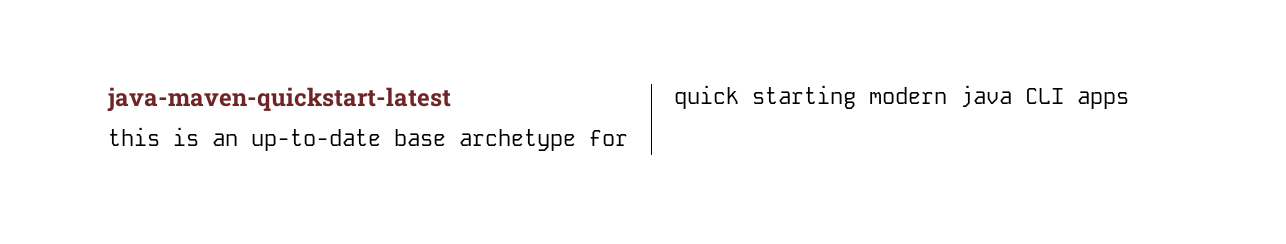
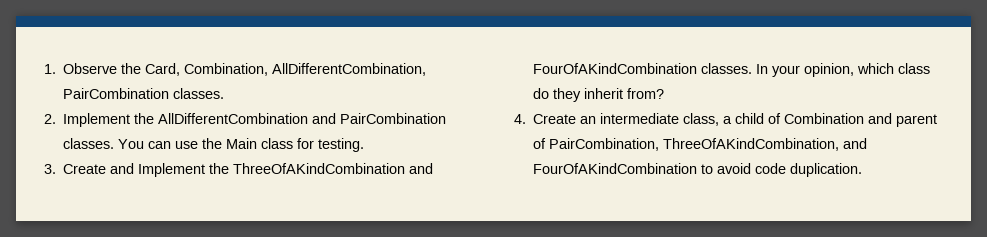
- java-maven-quickstart-latest
- this is an up-to-date base archetype for quick starting modern java CLI apps
+ 1. Observe the Card, Combination, AllDifferentCombination, PairCombination classes.
+ 2. Implement the AllDifferentCombination and PairCombination classes. You can use the Main class for testing.
+ 3. Create and Implement the ThreeOfAKindCombination and FourOfAKindCombination classes. In your opinion, which class do they inherit from?
+ 4. Create an intermediate class, a child of Combination and parent of PairCombination, ThreeOfAKindCombination, and FourOfAKindCombination to avoid code duplication.

